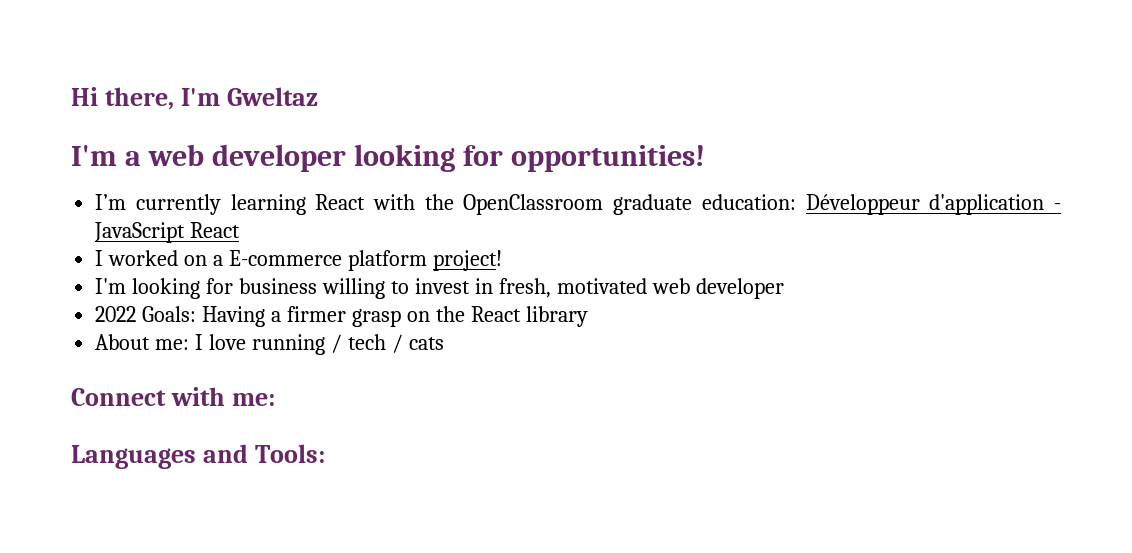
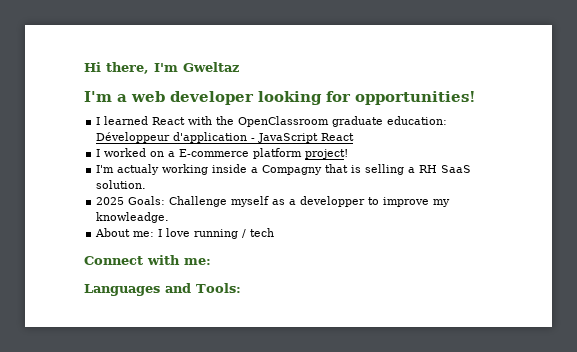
- I’m currently learning React with the OpenClassroom graduate education: Développeur d'application - JavaScript React
+ I learned React with the OpenClassroom graduate education: Développeur d'application - JavaScript React
- I'm looking for business willing to invest in fresh, motivated web developer
- 2022 Goals: Having a firmer grasp on the React library
+ I'm actualy working inside a Compagny that is selling a RH SaaS solution.
+ 2025 Goals: Challenge myself as a developper to improve my knowleadge.
- About me: I love running / tech / cats
+ About me: I love running / tech

